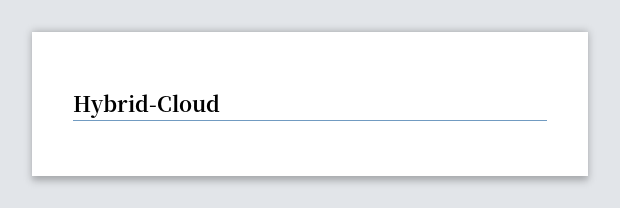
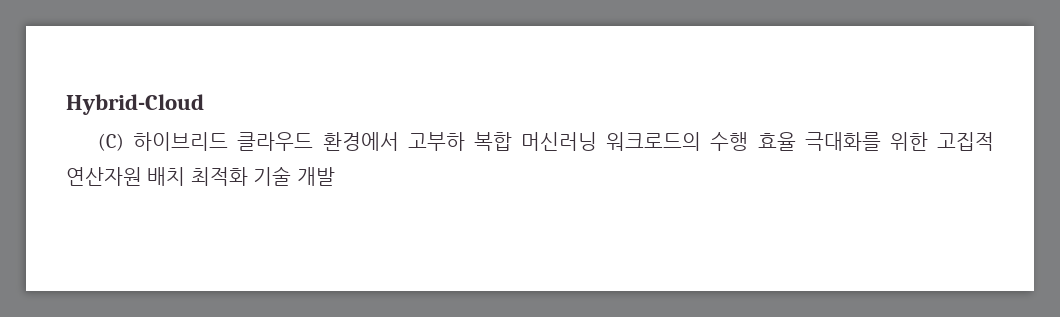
+ (C) 하이브리드 클라우드 환경에서 고부하 복합 머신러닝 워크로드의 수행 효율 극대화를 위한 고집적 연산자원 배치 최적화 기술 개발

